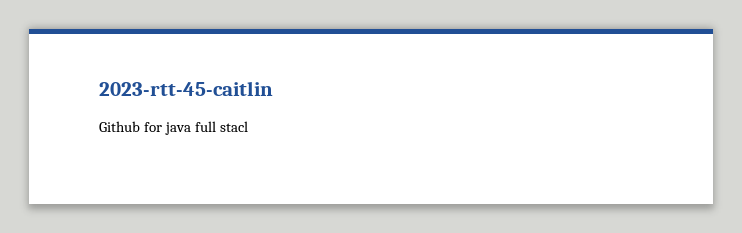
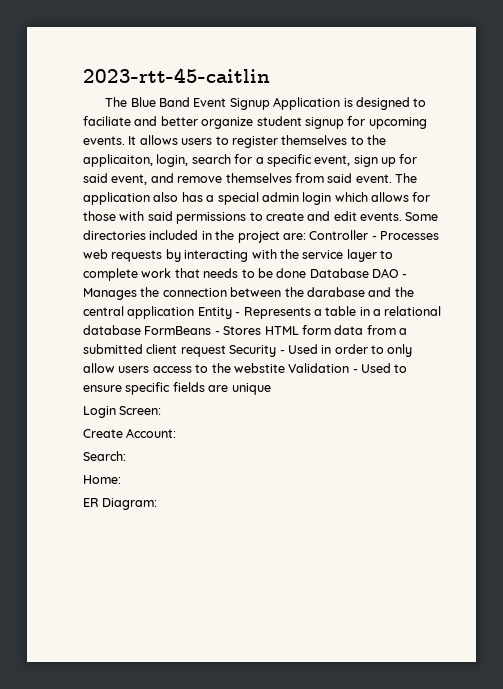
- Github for java full stacl
+ The Blue Band Event Signup Application is designed to faciliate and better organize student signup for upcoming events. It allows users to register themselves to the applicaiton, login, search for a specific event, sign up for said event, and remove themselves from said event. The application also has a special admin login which allows for those with said permissions to create and edit events. Some directories included in the project are: Controller - Processes web requests by interacting with the service layer to complete work that needs to be done Database DAO - Manages the connection between the darabase and the central application Entity - Represents a table in a relational database FormBeans - Stores HTML form data from a submitted client request Security - Used in order to only allow users access to the webstite Validation - Used to ensure specific fields are unique
+ Login Screen:
+ Create Account:
+ Search:
+ Home:
+ ER Diagram:

